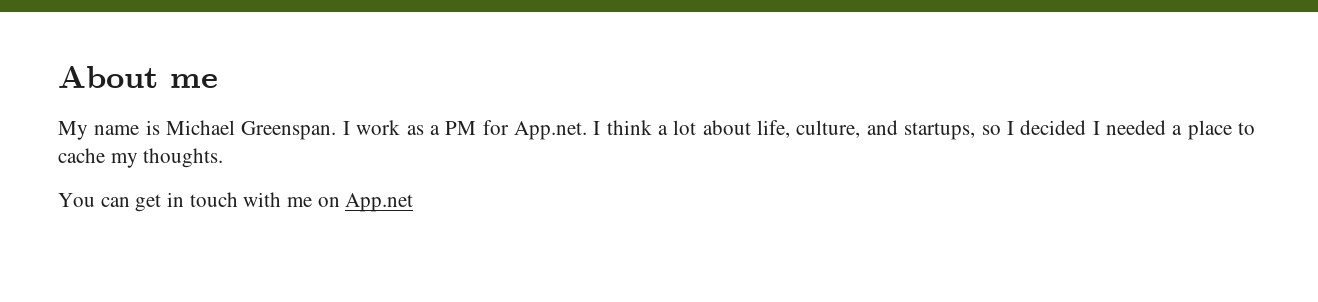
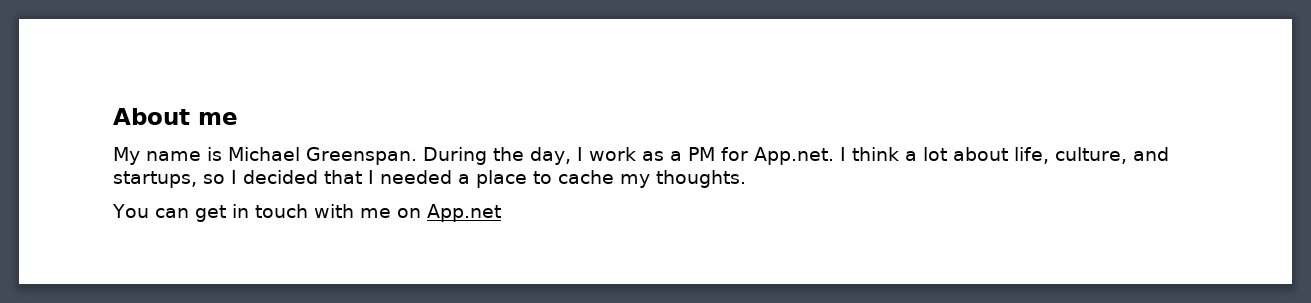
- I work as a PM for App.net. I think a lot about life, culture, and startups, so I decided I needed a place to cache my thoughts.
+ During the day, I work as a PM for App.net. I think a lot about life, culture, and startups, so I decided that I needed a place to cache my thoughts.

